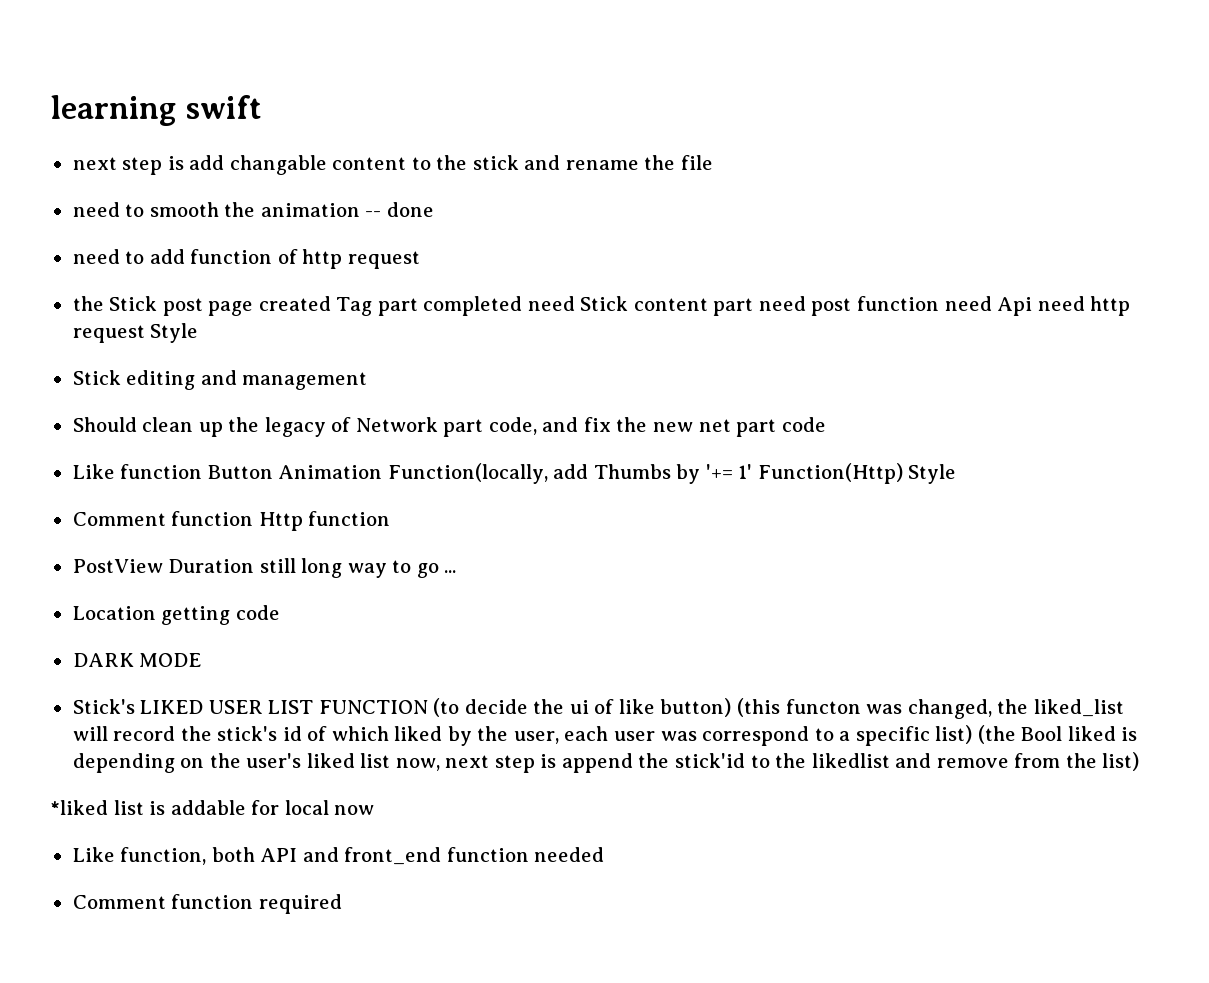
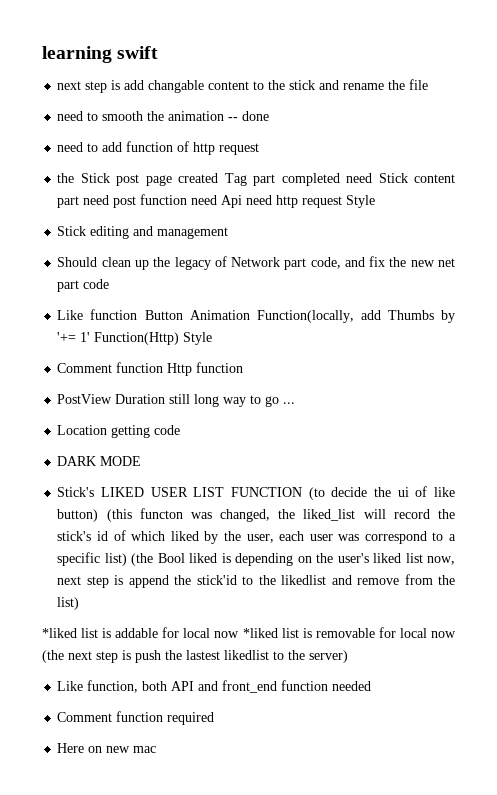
- *liked list is addable for local now
+ *liked list is addable for local now *liked list is removable for local now (the next step is push the lastest likedlist to the server)
+ Here on new mac

